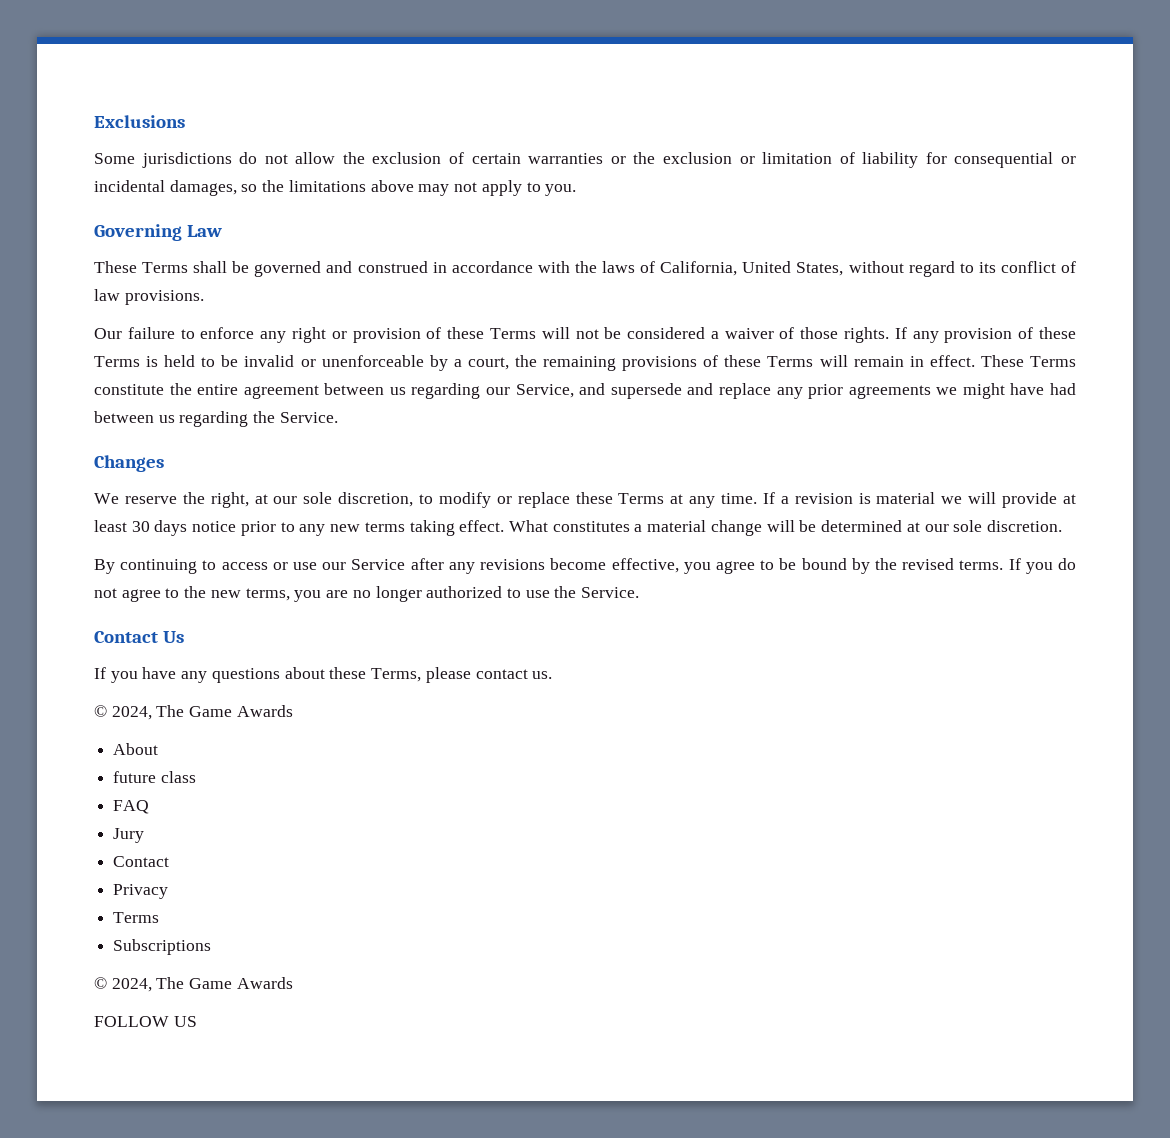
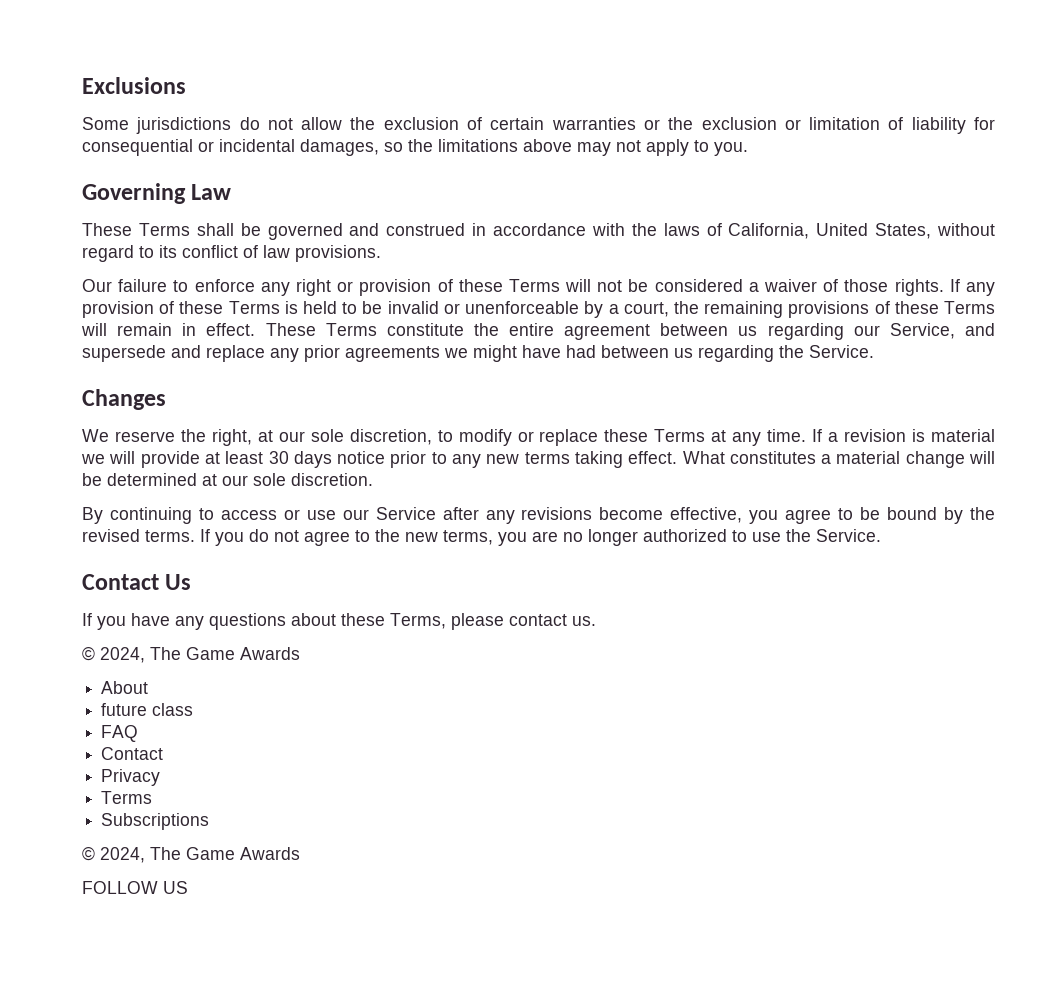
- Jury

